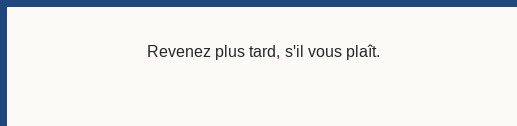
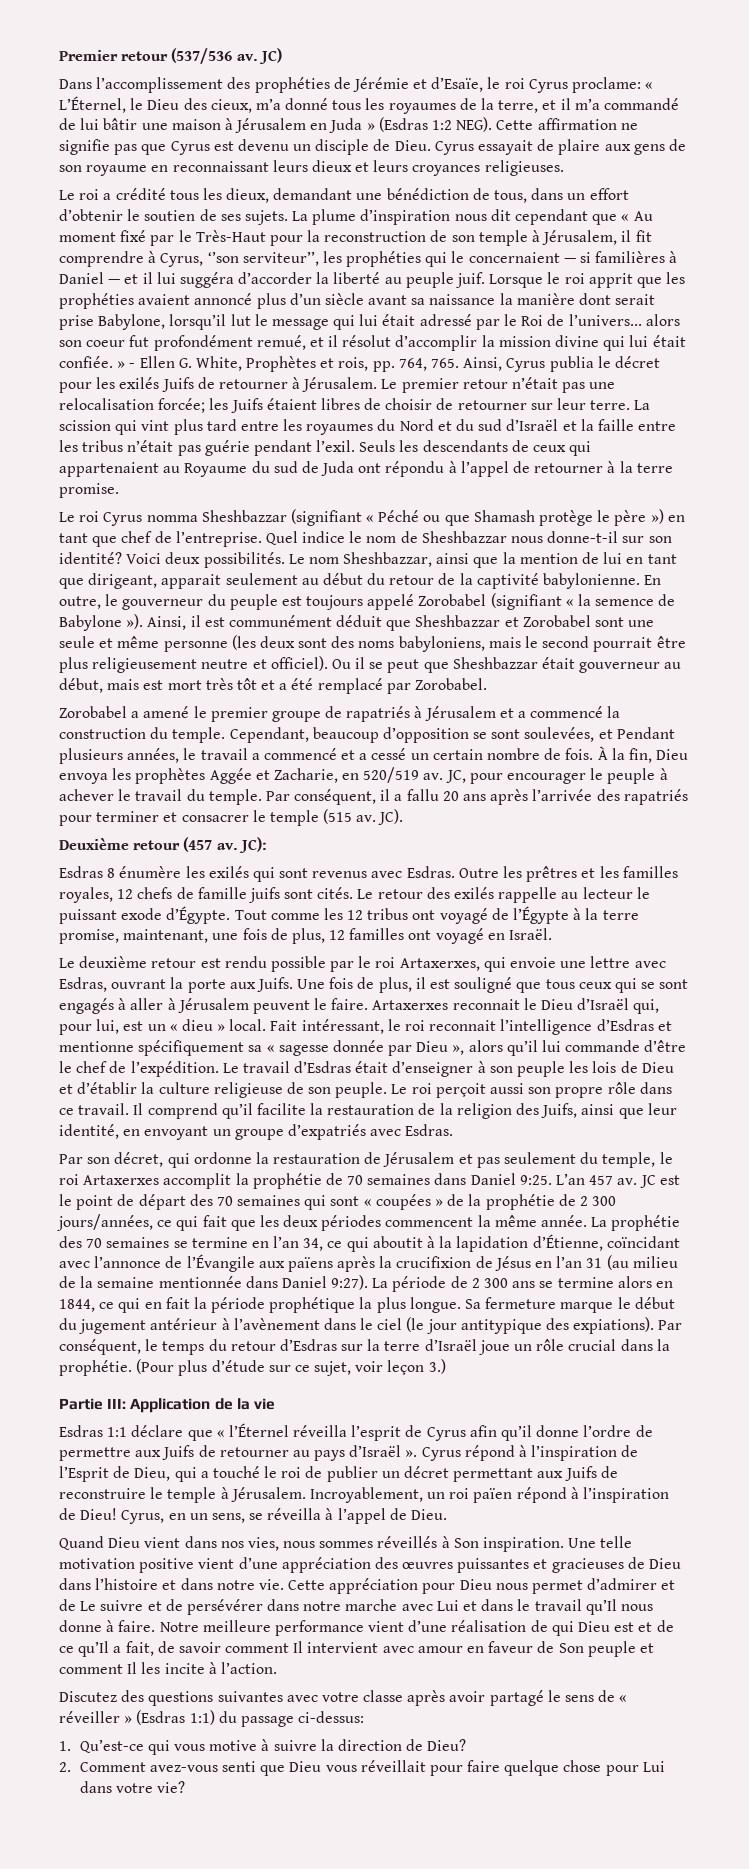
- Revenez plus tard, s'il vous plaît.
+ Premier retour (537/536 av. JC)
+ Dans l’accomplissement des prophéties de Jérémie et d’Esaïe, le roi Cyrus proclame: « L’Éternel, le Dieu des cieux, m’a donné tous les royaumes de la terre, et il m’a commandé de lui bâtir une maison à Jérusalem en Juda » (Esdras 1:2 NEG). Cette affirmation ne signifie pas que Cyrus est devenu un disciple de Dieu. Cyrus essayait de plaire aux gens de son royaume en reconnaissant leurs dieux et leurs croyances religieuses.
+ Le roi a crédité tous les dieux, demandant une bénédiction de tous, dans un effort d’obtenir le soutien de ses sujets. La plume d’inspiration nous dit cependant que « Au moment fixé par le Très-Haut pour la reconstruction de son temple à Jérusalem, il fit comprendre à Cyrus, ‘’son serviteur’’, les prophéties qui le concernaient — si familières à Daniel — et il lui suggéra d’accorder la liberté au peuple juif. Lorsque le roi apprit que les prophéties avaient annoncé plus d’un siècle avant sa naissance la manière dont serait prise Babylone, lorsqu’il lut le message qui lui était adressé par le Roi de l’univers... alors son coeur fut profondément remué, et il résolut d’accomplir la mission divine qui lui était confiée. » - Ellen G. White, Prophètes et rois, pp. 764, 765. Ainsi, Cyrus publia le décret pour les exilés Juifs de retourner à Jérusalem. Le premier retour n’était pas une relocalisation forcée; les Juifs étaient libres de choisir de retourner sur leur terre. La scission qui vint plus tard entre les royaumes du Nord et du sud d’Israël et la faille entre les tribus n’était pas guérie pendant l’exil. Seuls les descendants de ceux qui appartenaient au Royaume du sud de Juda ont répondu à l’appel de retourner à la terre promise.
+ Le roi Cyrus nomma Sheshbazzar (signifiant « Péché ou que Shamash protège le père ») en tant que chef de l’entreprise. Quel indice le nom de Sheshbazzar nous donne-t-il sur son identité? Voici deux possibilités. Le nom Sheshbazzar, ainsi que la mention de lui en tant que dirigeant, apparait seulement au début du retour de la captivité babylonienne. En outre, le gouverneur du peuple est toujours appelé Zorobabel (signifiant « la semence de Babylone »). Ainsi, il est communément déduit que Sheshbazzar et Zorobabel sont une seule et même personne (les deux sont des noms babyloniens, mais le second pourrait être plus religieusement neutre et officiel). Ou il se peut que Sheshbazzar était gouverneur au début, mais est mort très tôt et a été remplacé par Zorobabel.
+ Zorobabel a amené le premier groupe de rapatriés à Jérusalem et a commencé la construction du temple. Cependant, beaucoup d’opposition se sont soulevées, et Pendant plusieurs années, le travail a commencé et a cessé un certain nombre de fois. À la fin, Dieu envoya les prophètes Aggée et Zacharie, en 520/519 av. JC, pour encourager le peuple à achever le travail du temple. Par conséquent, il a fallu 20 ans après l’arrivée des rapatriés pour terminer et consacrer le temple (515 av. JC).
+ Deuxième retour (457 av. JC):
+ Esdras 8 énumère les exilés qui sont revenus avec Esdras. Outre les prêtres et les familles royales, 12 chefs de famille juifs sont cités. Le retour des exilés rappelle au lecteur le puissant exode d’Égypte. Tout comme les 12 tribus ont voyagé de l’Égypte à la terre promise, maintenant, une fois de plus, 12 familles ont voyagé en Israël.
+ Le deuxième retour est rendu possible par le roi Artaxerxes, qui envoie une lettre avec Esdras, ouvrant la porte aux Juifs. Une fois de plus, il est souligné que tous ceux qui se sont engagés à aller à Jérusalem peuvent le faire. Artaxerxes reconnait le Dieu d’Israël qui, pour lui, est un « dieu » local. Fait intéressant, le roi reconnait l’intelligence d’Esdras et mentionne spécifiquement sa « sagesse donnée par Dieu », alors qu’il lui commande d’être le chef de l’expédition. Le travail d’Esdras était d’enseigner à son peuple les lois de Dieu et d’établir la culture religieuse de son peuple. Le roi perçoit aussi son propre rôle dans ce travail. Il comprend qu’il facilite la restauration de la religion des Juifs, ainsi que leur identité, en envoyant un groupe d’expatriés avec Esdras.
+ Par son décret, qui ordonne la restauration de Jérusalem et pas seulement du temple, le roi Artaxerxes accomplit la prophétie de 70 semaines dans Daniel 9:25. L’an 457 av. JC est le point de départ des 70 semaines qui sont « coupées » de la prophétie de 2 300 jours/années, ce qui fait que les deux périodes commencent la même année. La prophétie des 70 semaines se termine en l’an 34, ce qui aboutit à la lapidation d’Étienne, coïncidant avec l’annonce de l’Évangile aux païens après la crucifixion de Jésus en l’an 31 (au milieu de la semaine mentionnée dans Daniel 9:27). La période de 2 300 ans se termine alors en 1844, ce qui en fait la période prophétique la plus longue. Sa fermeture marque le début du jugement antérieur à l’avènement dans le ciel (le jour antitypique des expiations). Par conséquent, le temps du retour d’Esdras sur la terre d’Israël joue un rôle crucial dans la prophétie. (Pour plus d’étude sur ce sujet, voir leçon 3.)
+ Partie III: Application de la vie
+ Esdras 1:1 déclare que « l’Éternel réveilla l’esprit de Cyrus afin qu’il donne l’ordre de permettre aux Juifs de retourner au pays d’Israël ». Cyrus répond à l’inspiration de l’Esprit de Dieu, qui a touché le roi de publier un décret permettant aux Juifs de reconstruire le temple à Jérusalem. Incroyablement, un roi païen répond à l’inspiration de Dieu! Cyrus, en un sens, se réveilla à l’appel de Dieu.
+ Quand Dieu vient dans nos vies, nous sommes réveillés à Son inspiration. Une telle motivation positive vient d’une appréciation des œuvres puissantes et gracieuses de Dieu dans l’histoire et dans notre vie. Cette appréciation pour Dieu nous permet d’admirer et de Le suivre et de persévérer dans notre marche avec Lui et dans le travail qu’Il nous donne à faire. Notre meilleure performance vient d’une réalisation de qui Dieu est et de ce qu’Il a fait, de savoir comment Il intervient avec amour en faveur de Son peuple et comment Il les incite à l’action.
+ Discutez des questions suivantes avec votre classe après avoir partagé le sens de « réveiller » (Esdras 1:1) du passage ci-dessus:
+ 1. Qu’est-ce qui vous motive à suivre la direction de Dieu?
+ 2. Comment avez-vous senti que Dieu vous réveillait pour faire quelque chose pour Lui dans votre vie?

